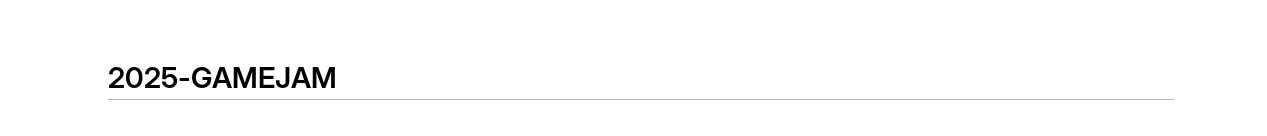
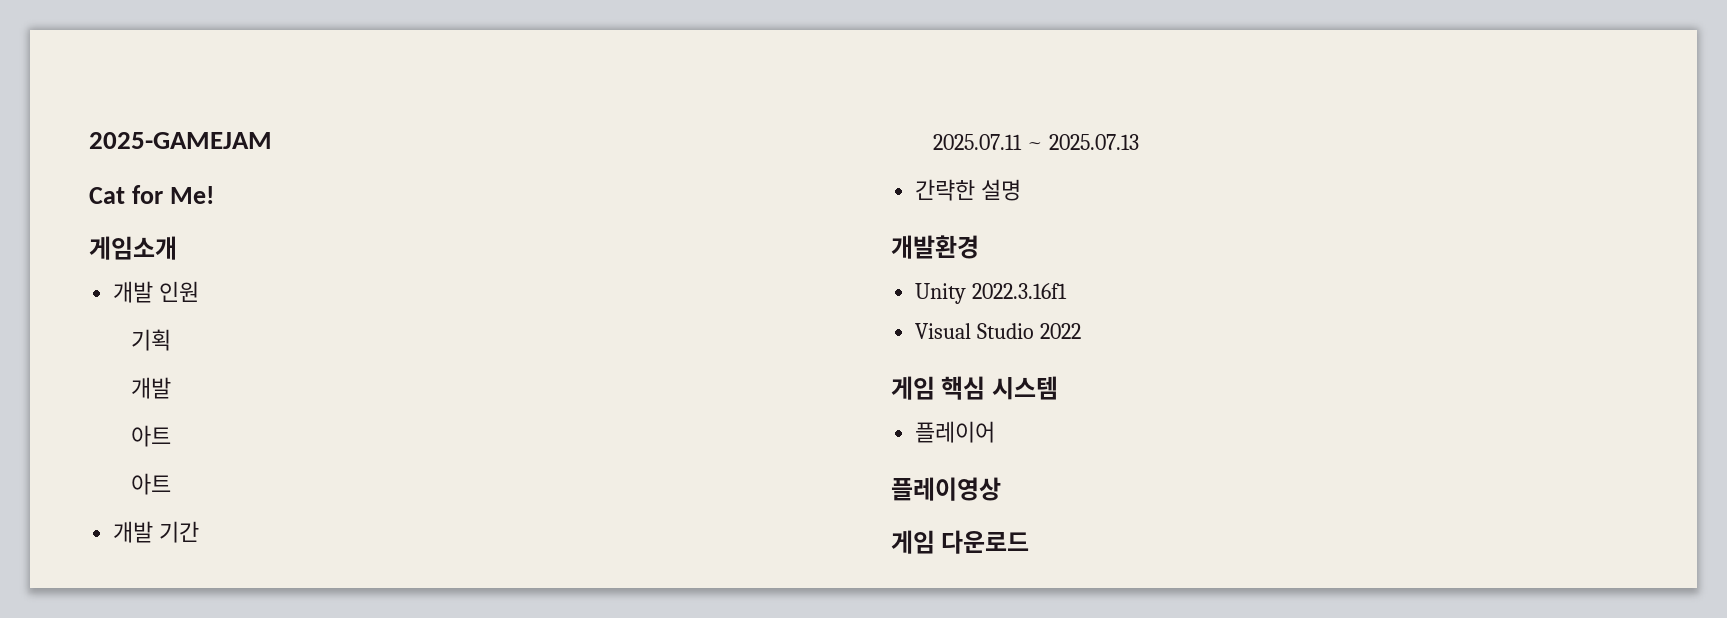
+ Cat for Me!
+ 게임소개
+ 개발 인원
+ 기획
+ 개발
+ 아트
+ 아트
+ 개발 기간
+ 2025.07.11 ~ 2025.07.13
+ 간략한 설명
+ 개발환경
+ Unity 2022.3.16f1
+ Visual Studio 2022
+ 게임 핵심 시스템
+ 플레이어
+ 플레이영상
+ 게임 다운로드

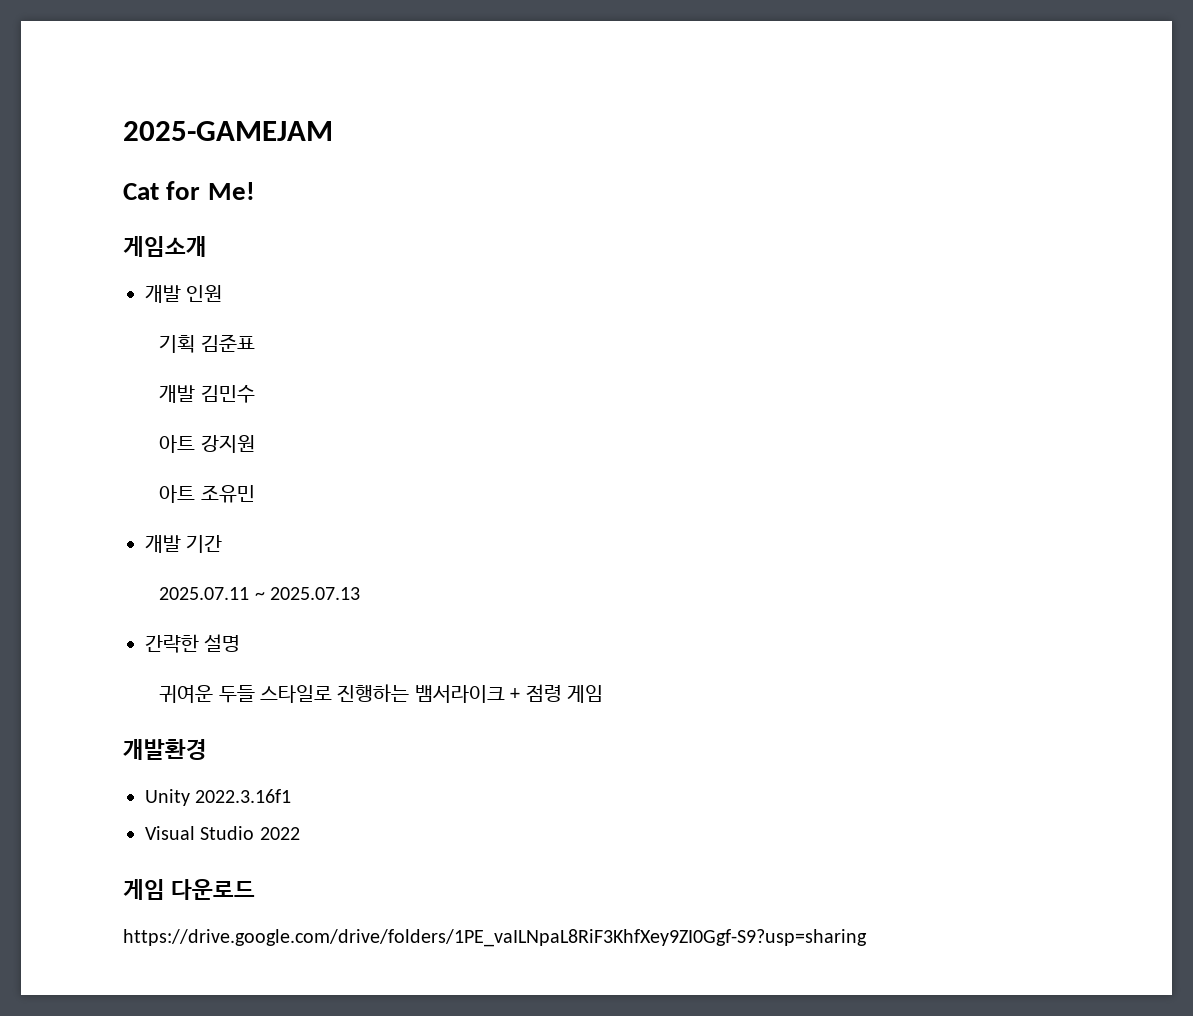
- 기획
- 개발
- 아트
- 아트
+ 기획 김준표
+ 개발 김민수
+ 아트 강지원
+ 아트 조유민
+ 귀여운 두들 스타일로 진행하는 뱀서라이크 + 점령 게임
- 게임 핵심 시스템
- 플레이어
- 플레이영상
  게임 다운로드
+ https://drive.google.com/drive/folders/1PE_vaILNpaL8RiF3KhfXey9ZI0Ggf-S9?usp=sharing

